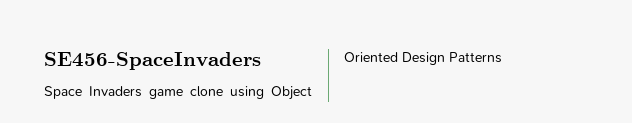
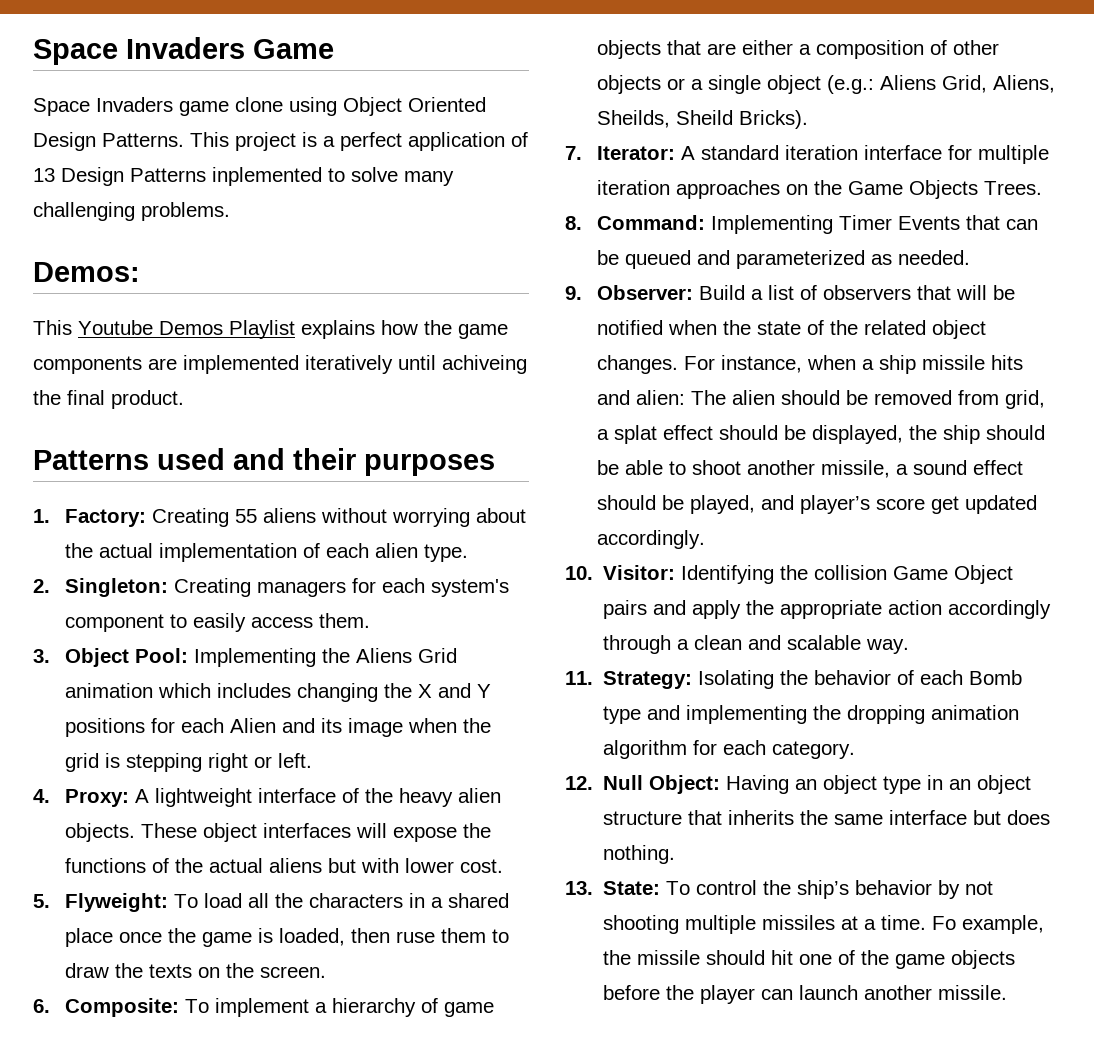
- SE456-SpaceInvaders
+ Space Invaders Game
- Space Invaders game clone using Object Oriented Design Patterns
+ Space Invaders game clone using Object Oriented Design Patterns. This project is a perfect application of 13 Design Patterns inplemented to solve many challenging problems.
+ Demos:
+ This Youtube Demos Playlist explains how the game components are implemented iteratively until achiveing the final product.
+ Patterns used and their purposes
+ 1. Factory: Creating 55 aliens without worrying about the actual implementation of each alien type.
+ 2. Singleton: Creating managers for each system's component to easily access them.
+ 3. Object Pool: Implementing the Aliens Grid animation which includes changing the X and Y positions for each Alien and its image when the grid is stepping right or left.
+ 4. Proxy: A lightweight interface of the heavy alien objects. These object interfaces will expose the functions of the actual aliens but with lower cost.
+ 5. Flyweight: To load all the characters in a shared place once the game is loaded, then ruse them to draw the texts on the screen.
+ 6. Composite: To implement a hierarchy of game objects that are either a composition of other objects or a single object (e.g.: Aliens Grid, Aliens, Sheilds, Sheild Bricks).
+ 7. Iterator: A standard iteration interface for multiple iteration approaches on the Game Objects Trees.
+ 8. Command: Implementing Timer Events that can be queued and parameterized as needed.
+ 9. Observer: Build a list of observers that will be notified when the state of the related object changes. For instance, when a ship missile hits and alien: The alien should be removed from grid, a splat effect should be displayed, the ship should be able to shoot another missile, a sound effect should be played, and player’s score get updated accordingly.
+ 10. Visitor: Identifying the collision Game Object pairs and apply the appropriate action accordingly through a clean and scalable way.
+ 11. Strategy: Isolating the behavior of each Bomb type and implementing the dropping animation algorithm for each category.
+ 12. Null Object: Having an object type in an object structure that inherits the same interface but does nothing.
+ 13. State: To control the ship’s behavior by not shooting multiple missiles at a time. Fo example, the missile should hit one of the game objects before the player can launch another missile.

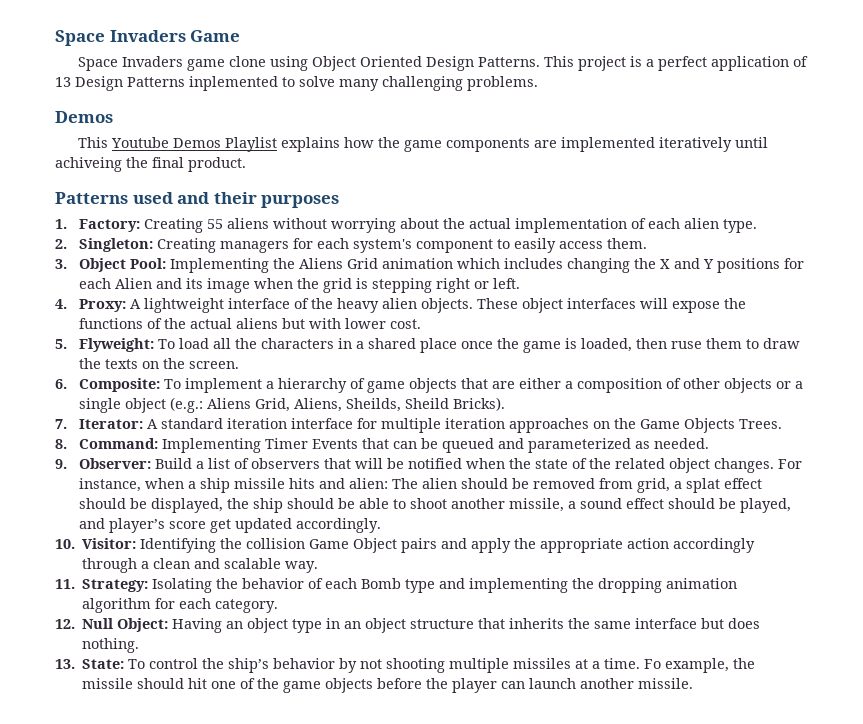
  This project is a perfect application of 13 Design Patterns inplemented to solve many challenging problems.
- Demos:
+ Demos

